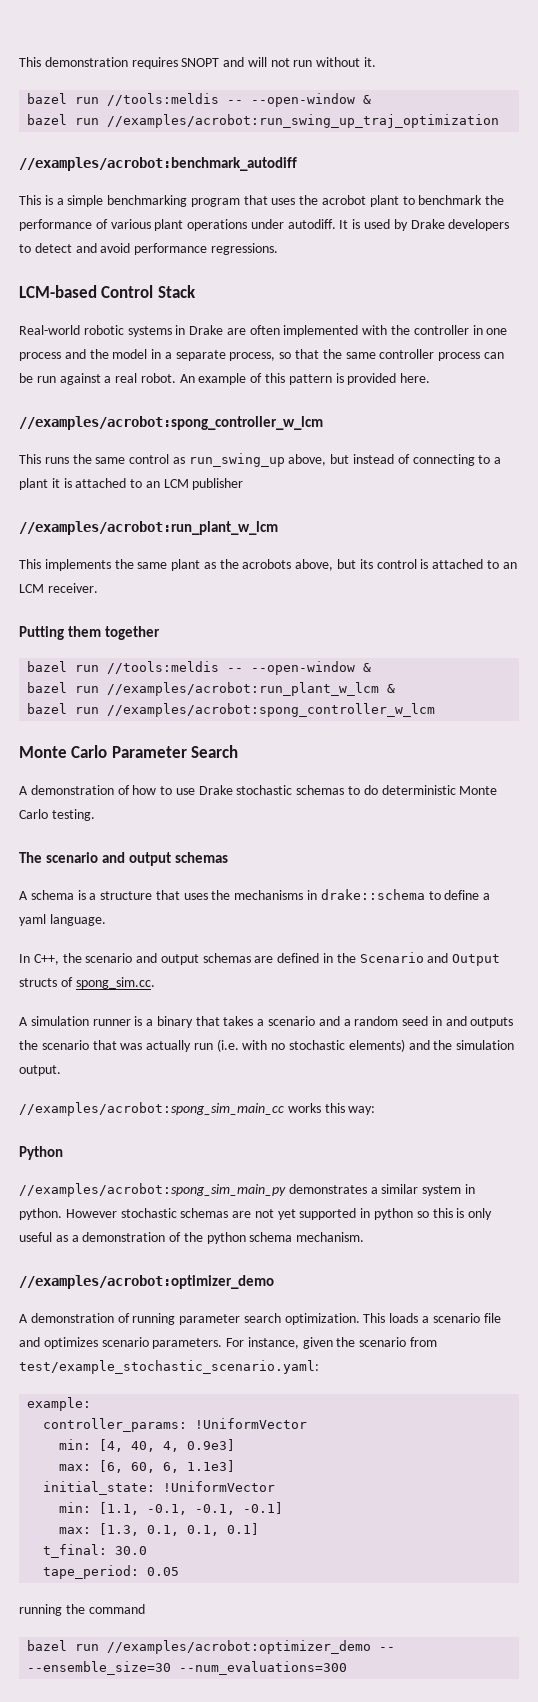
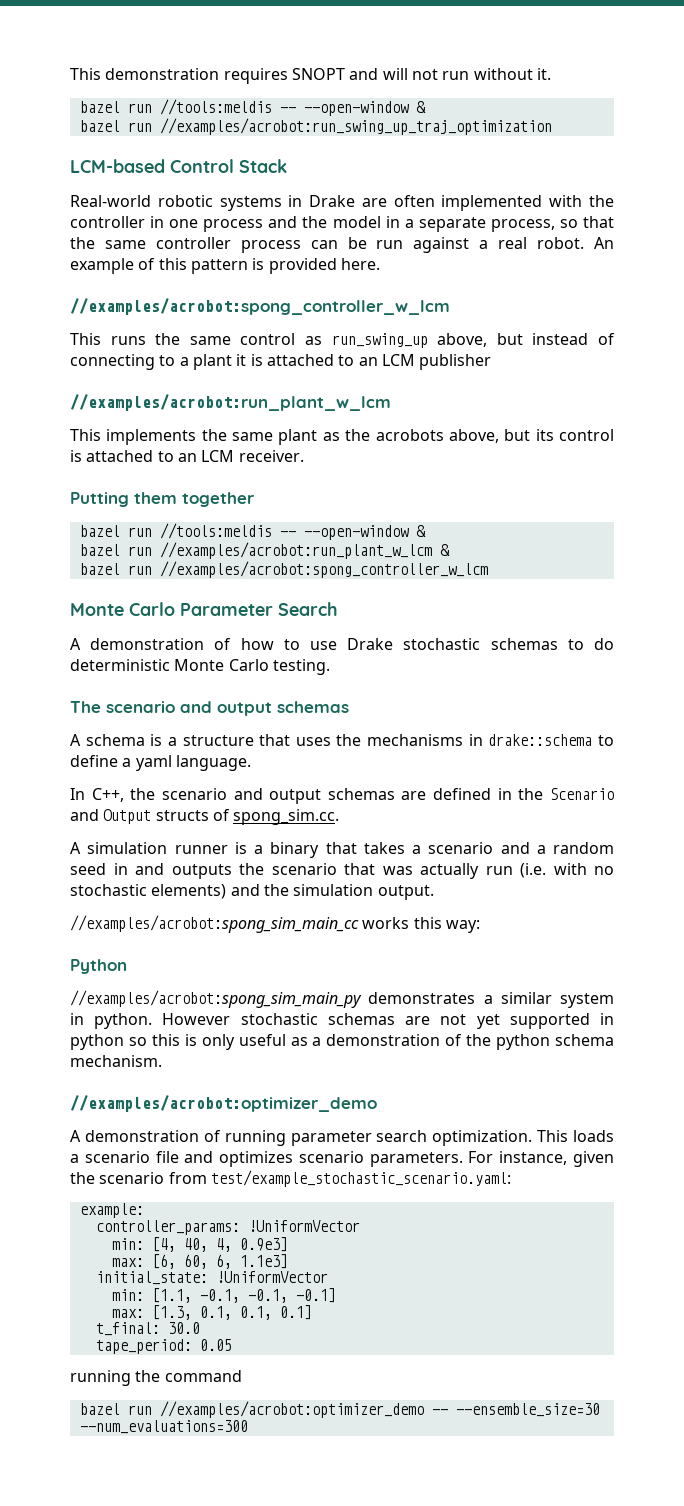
- //examples/acrobot:benchmark_autodiff
- This is a simple benchmarking program that uses the acrobot plant to benchmark the performance of various plant operations under autodiff. It is used by Drake developers to detect and avoid performance regressions.

